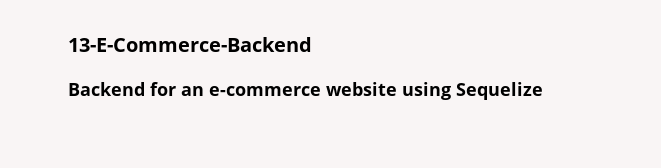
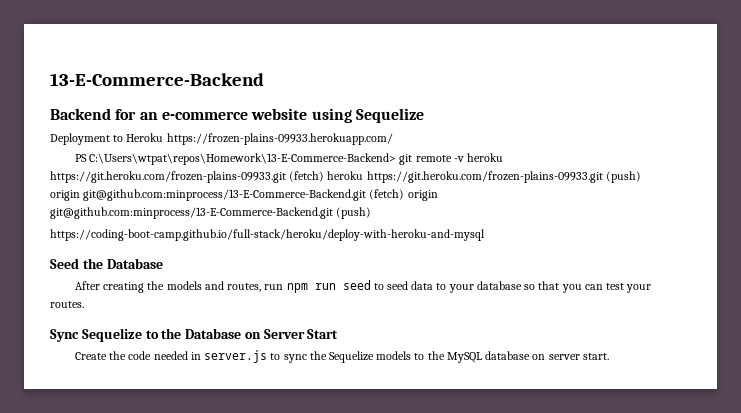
+ Deployment to Heroku https://frozen-plains-09933.herokuapp.com/
+ PS C:\Users\wtpat\repos\Homework\13-E-Commerce-Backend> git remote -v heroku https://git.heroku.com/frozen-plains-09933.git (fetch) heroku https://git.heroku.com/frozen-plains-09933.git (push) origin git@github.com:minprocess/13-E-Commerce-Backend.git (fetch) origin git@github.com:minprocess/13-E-Commerce-Backend.git (push)
+ https://coding-boot-camp.github.io/full-stack/heroku/deploy-with-heroku-and-mysql
+ Seed the Database
+ After creating the models and routes, run npm run seed to seed data to your database so that you can test your routes.
+ Sync Sequelize to the Database on Server Start
+ Create the code needed in server.js to sync the Sequelize models to the MySQL database on server start.

